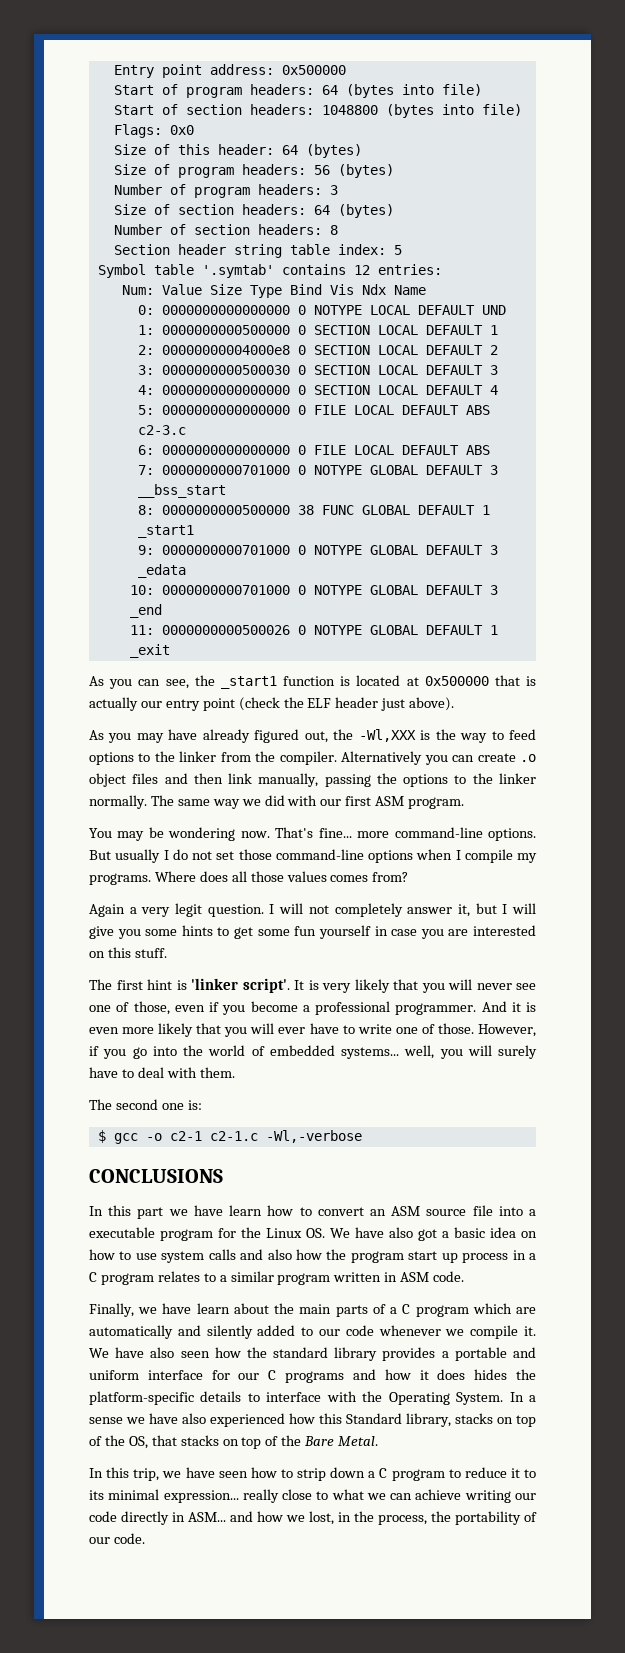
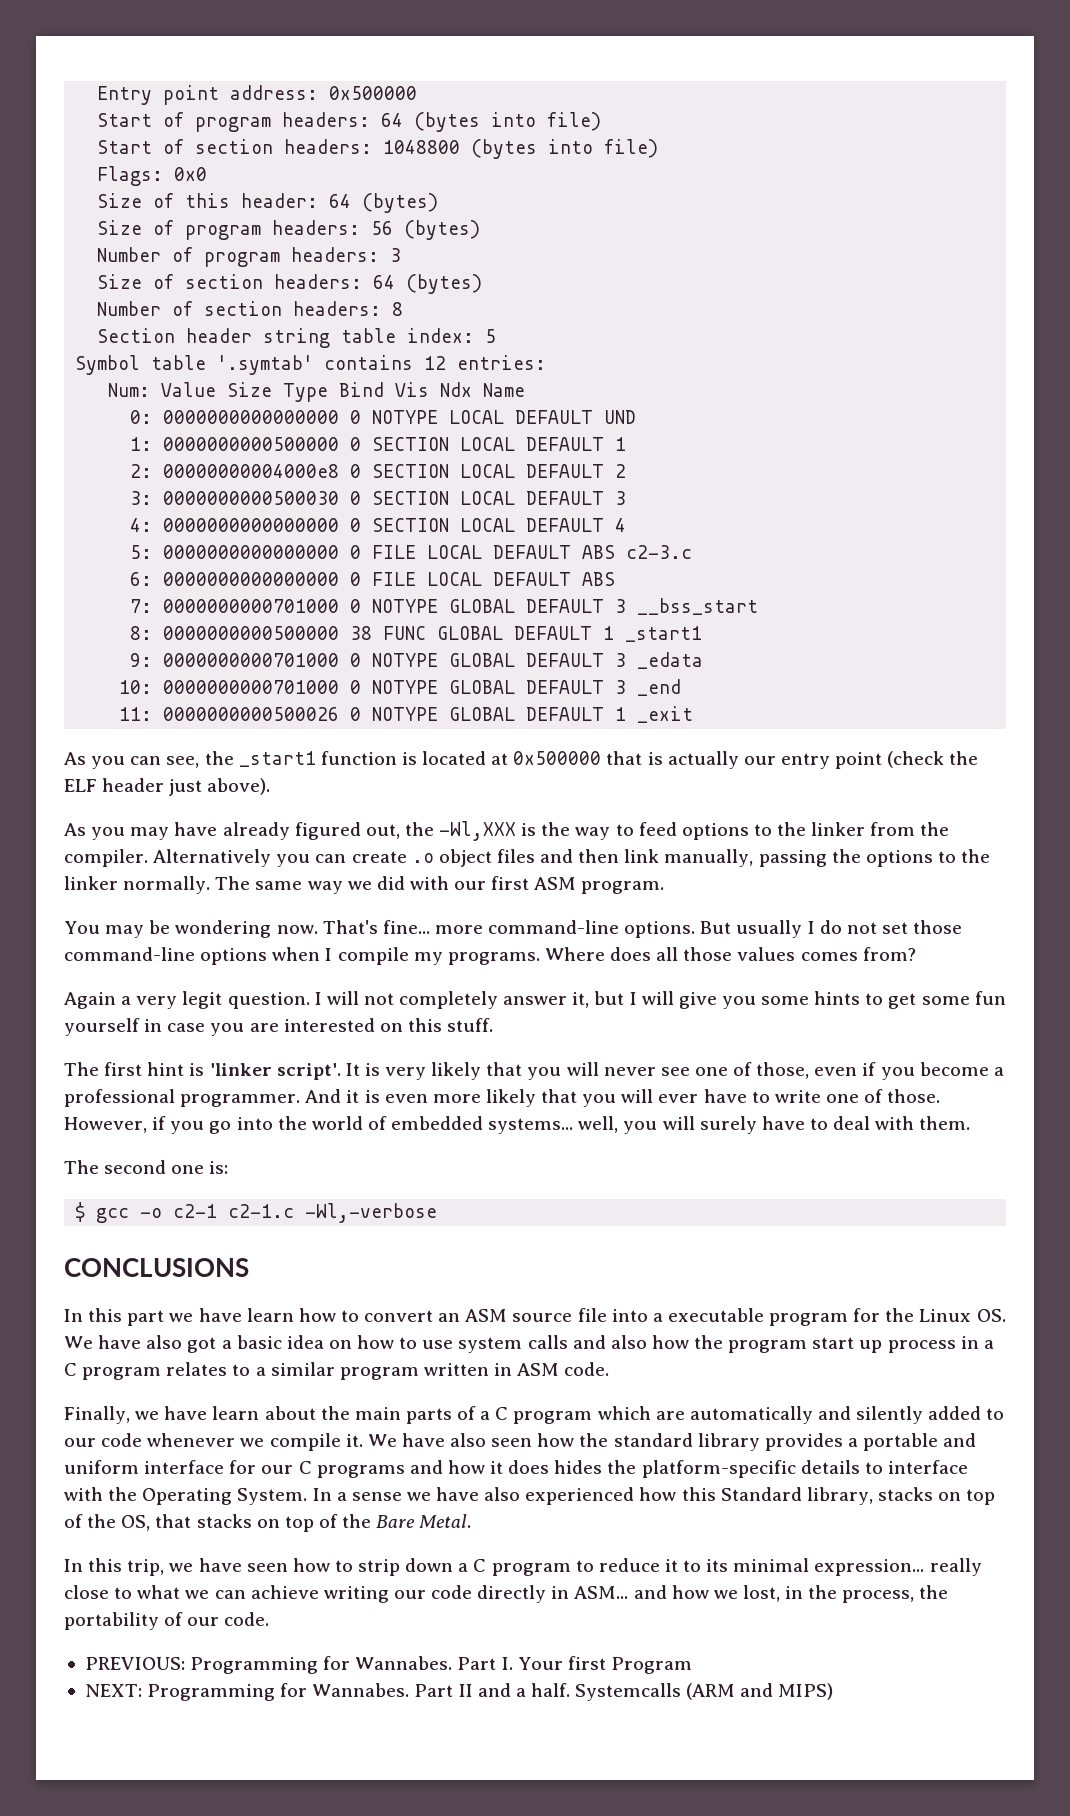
+ PREVIOUS: Programming for Wannabes. Part I. Your first Program
+ NEXT: Programming for Wannabes. Part II and a half. Systemcalls (ARM and MIPS)

